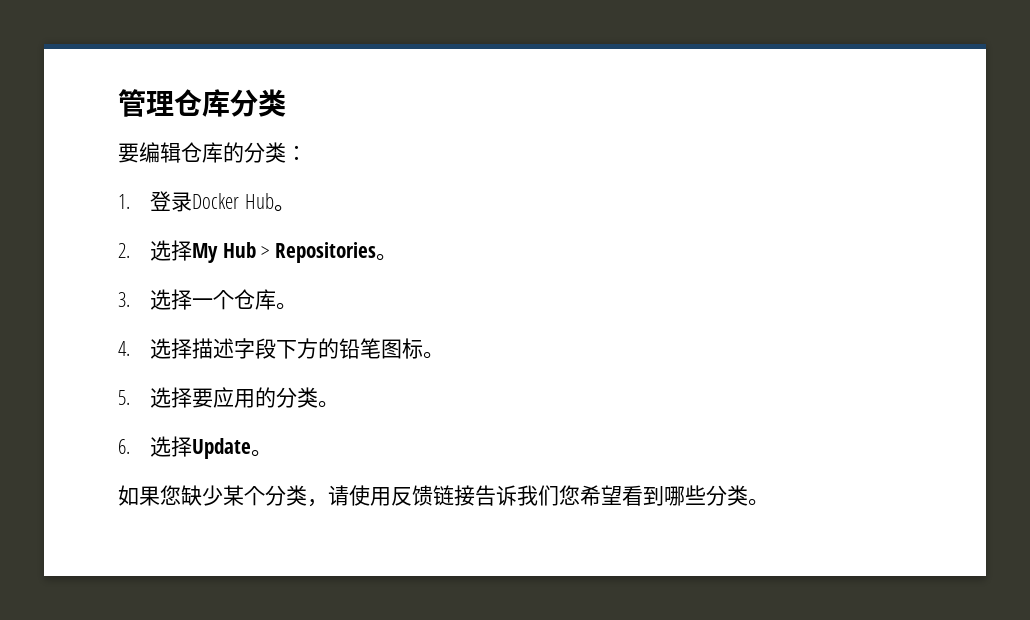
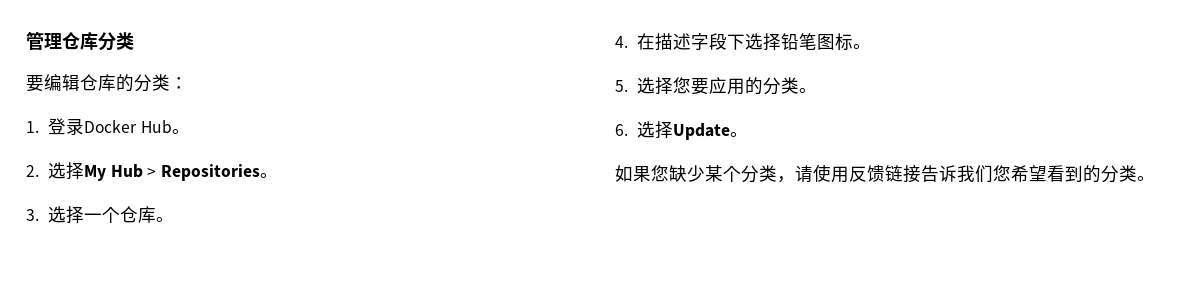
- 4.选择描述字段下方的铅笔图标。
+ 4.在描述字段下选择铅笔图标。
- 5.选择要应用的分类。
+ 5.选择您要应用的分类。
- 如果您缺少某个分类，请使用反馈链接告诉我们您希望看到哪些分类。
+ 如果您缺少某个分类，请使用反馈链接告诉我们您希望看到的分类。

